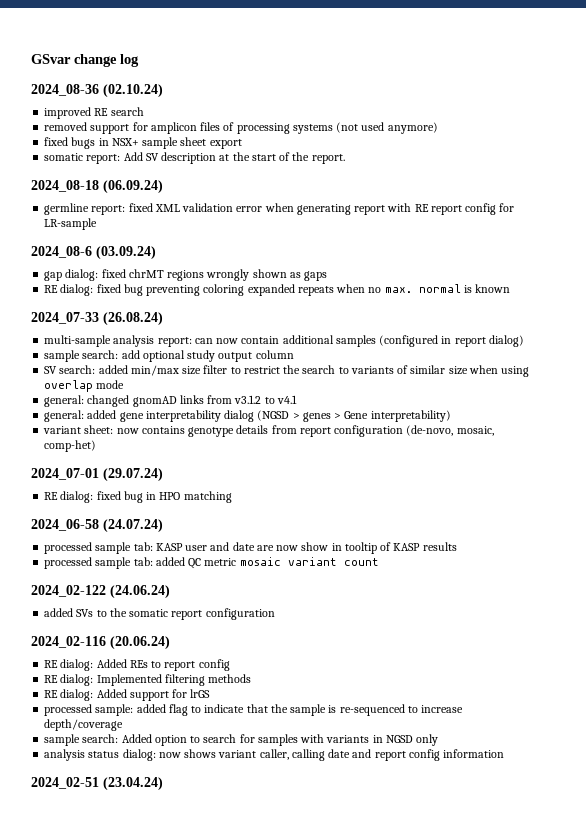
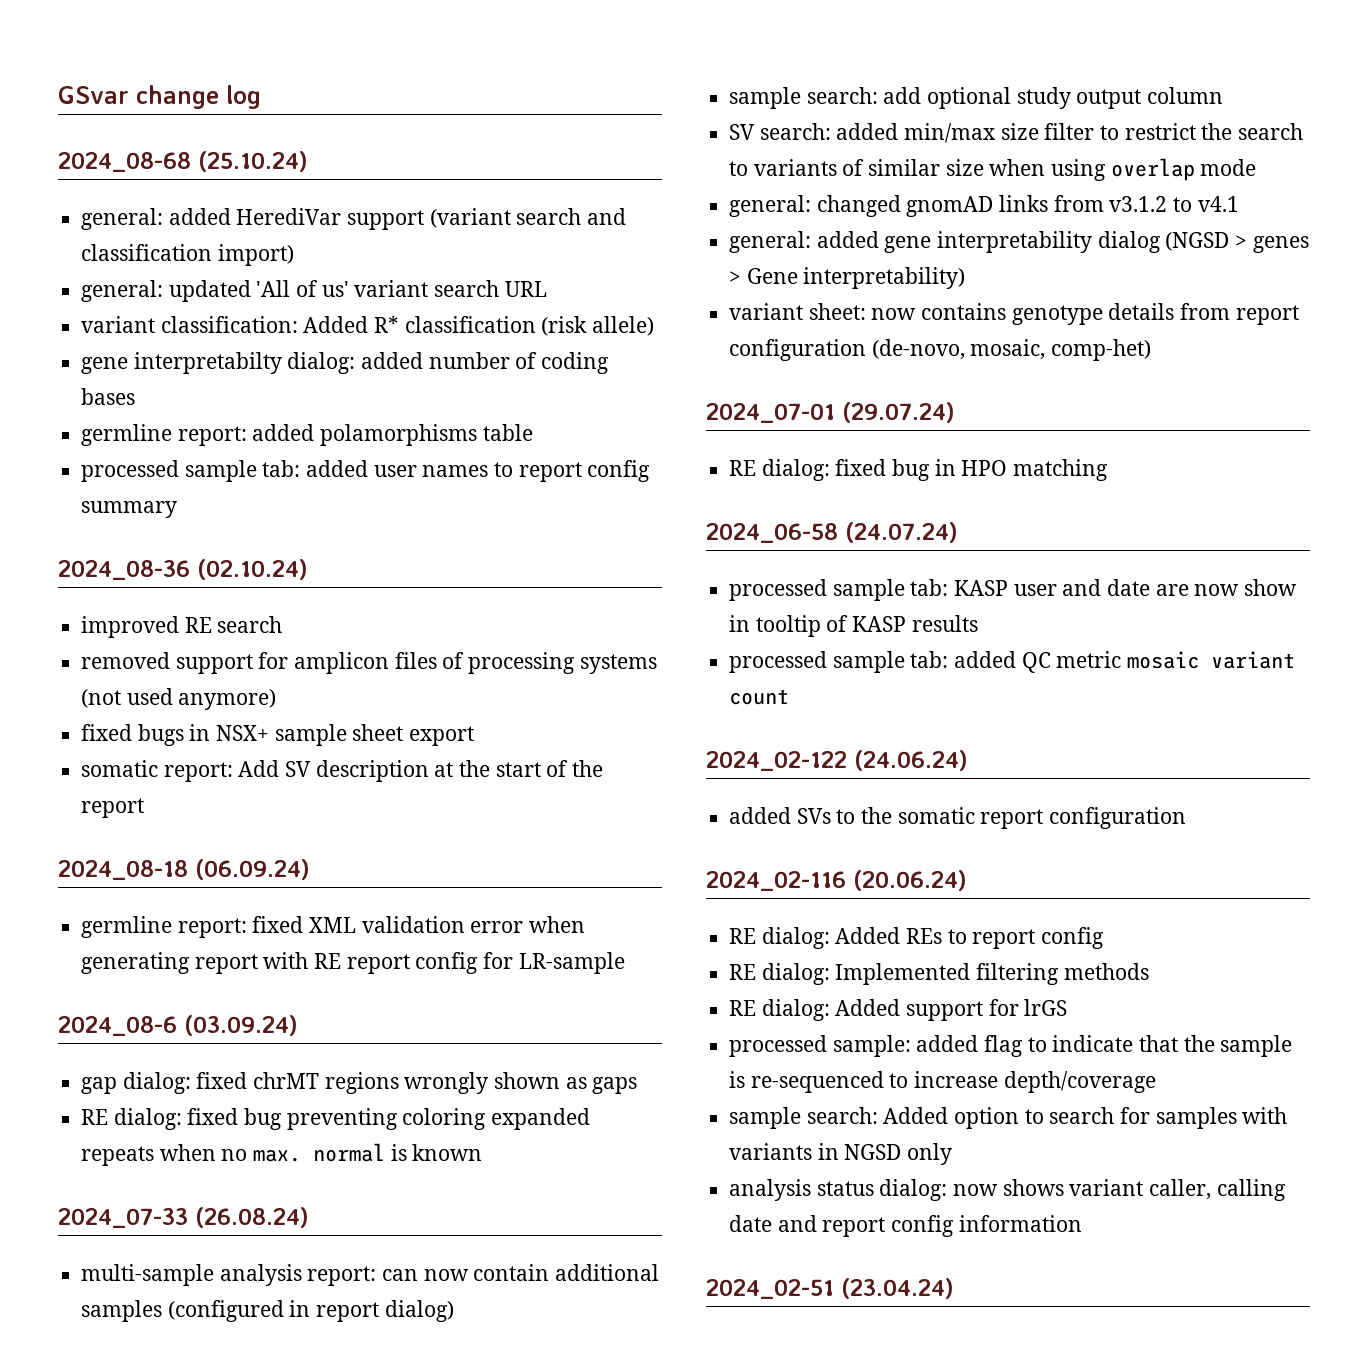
+ 2024_08-68 (25.10.24)
+ general: added HerediVar support (variant search and classification import)
+ general: updated 'All of us' variant search URL
+ variant classification: Added R* classification (risk allele)
+ gene interpretabilty dialog: added number of coding bases
+ germline report: added polamorphisms table
+ processed sample tab: added user names to report config summary
- somatic report: Add SV description at the start of the report.
+ somatic report: Add SV description at the start of the report

